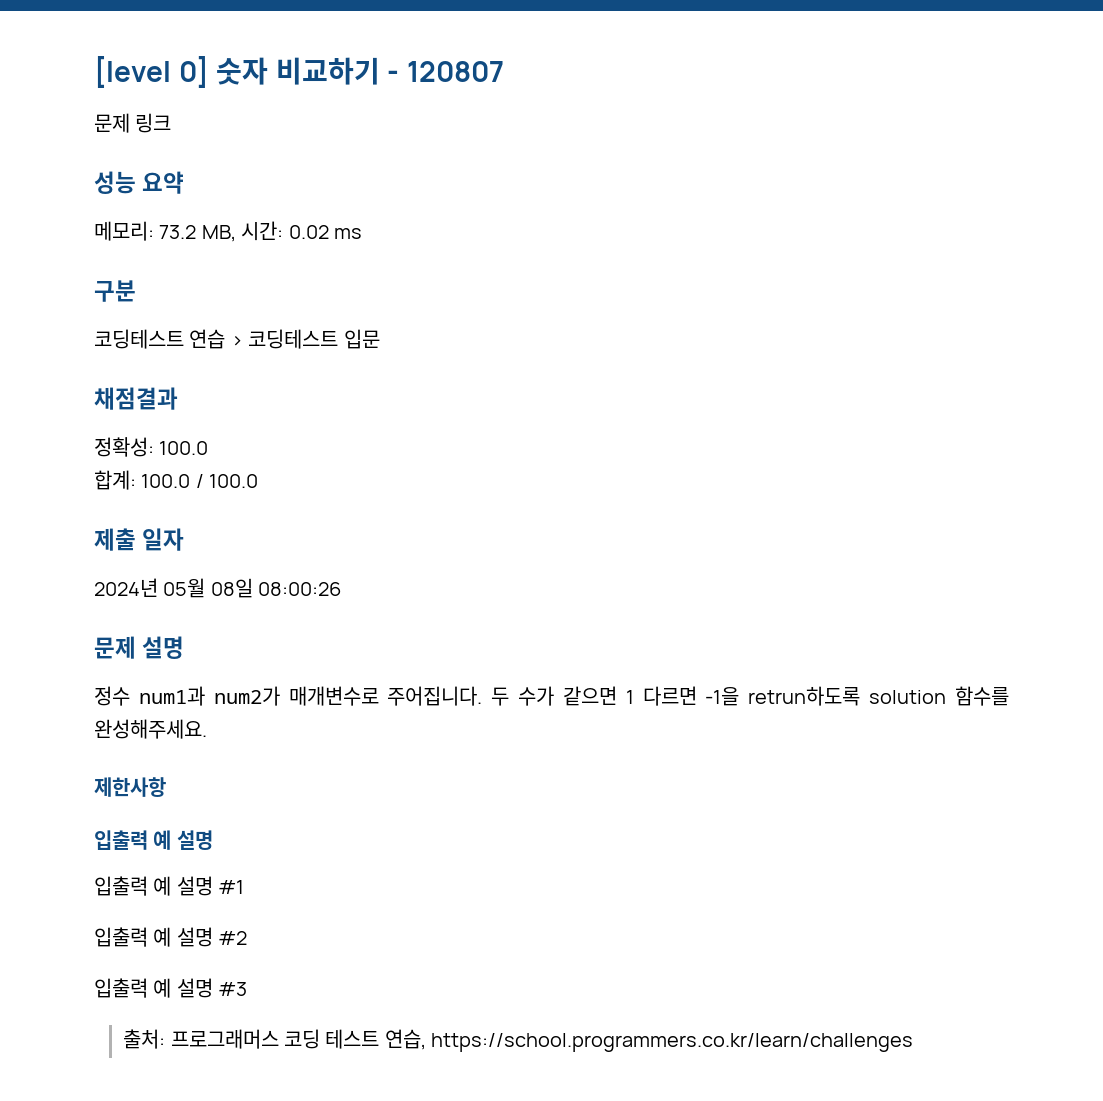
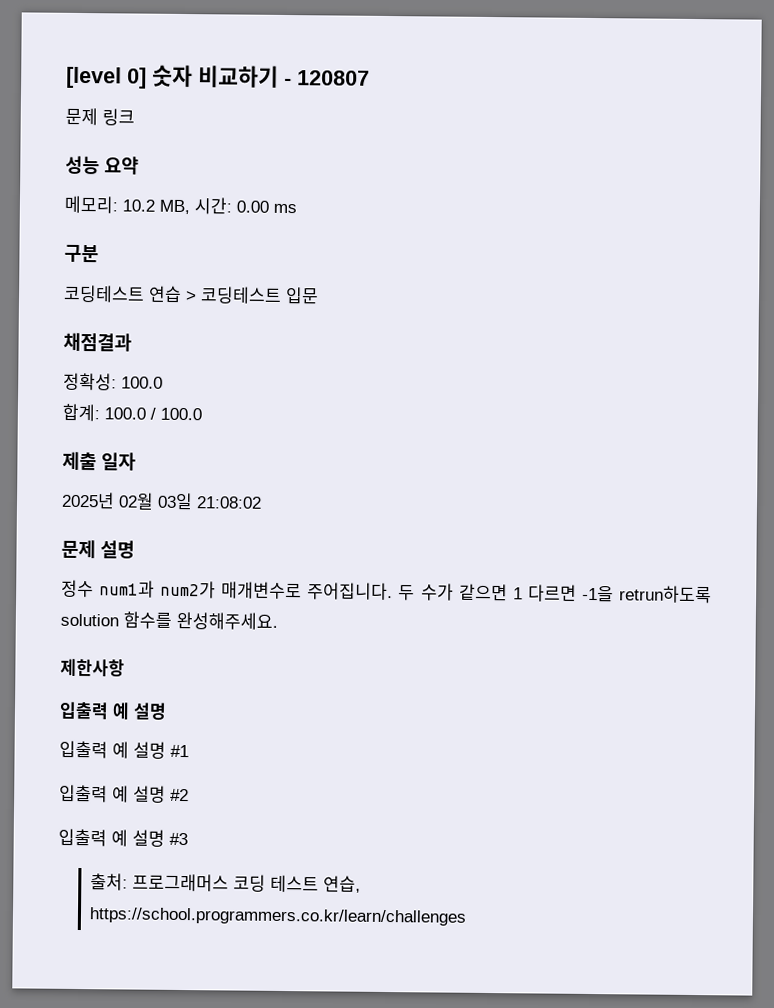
- 메모리: 73.2 MB, 시간: 0.02 ms
+ 메모리: 10.2 MB, 시간: 0.00 ms
- 2024년 05월 08일 08:00:26
+ 2025년 02월 03일 21:08:02

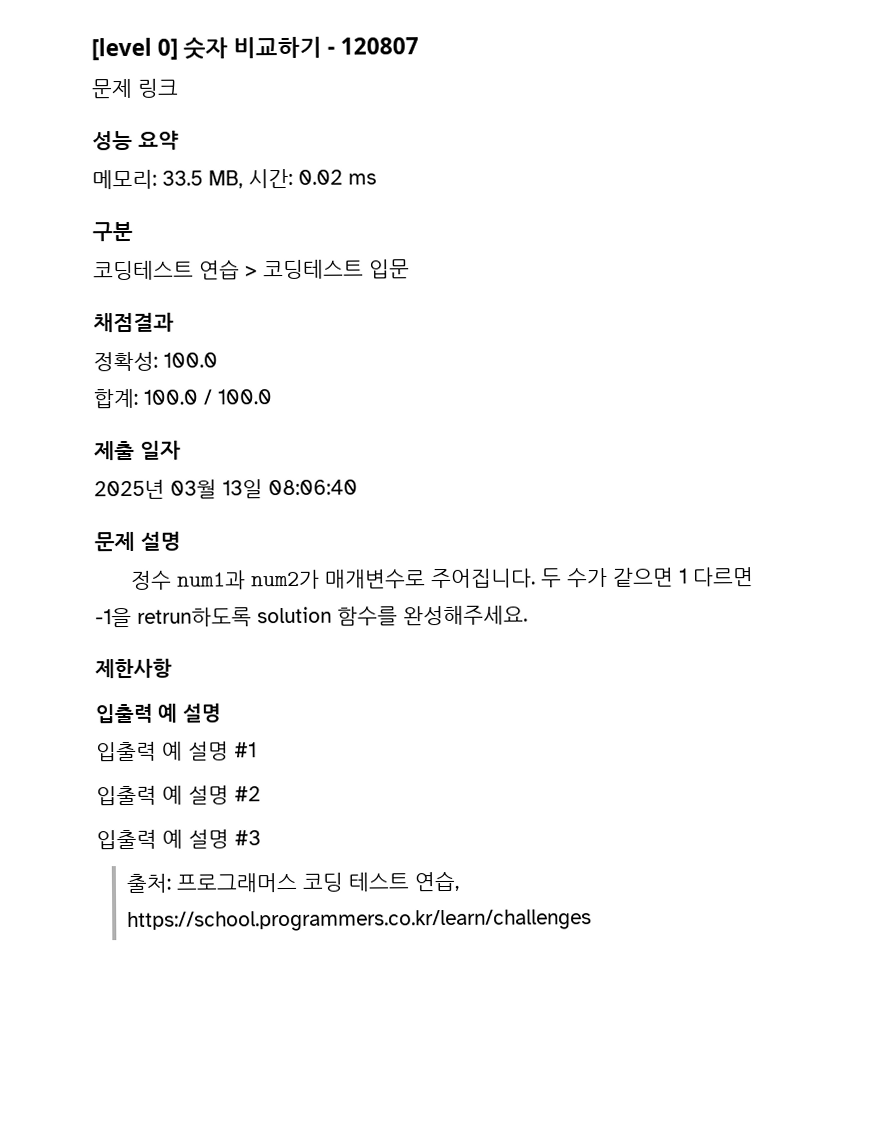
- 메모리: 10.2 MB, 시간: 0.00 ms
+ 메모리: 33.5 MB, 시간: 0.02 ms
- 2025년 02월 03일 21:08:02
+ 2025년 03월 13일 08:06:40

